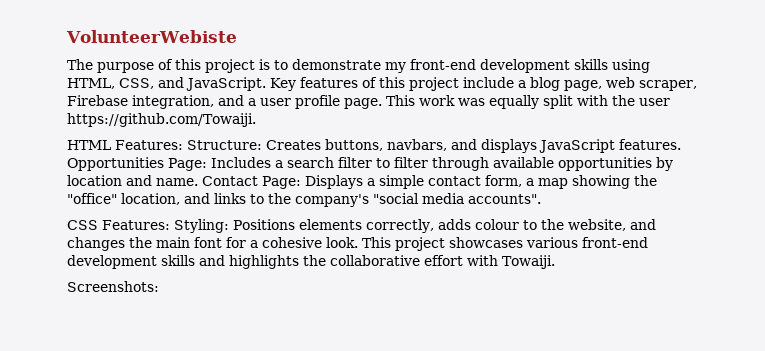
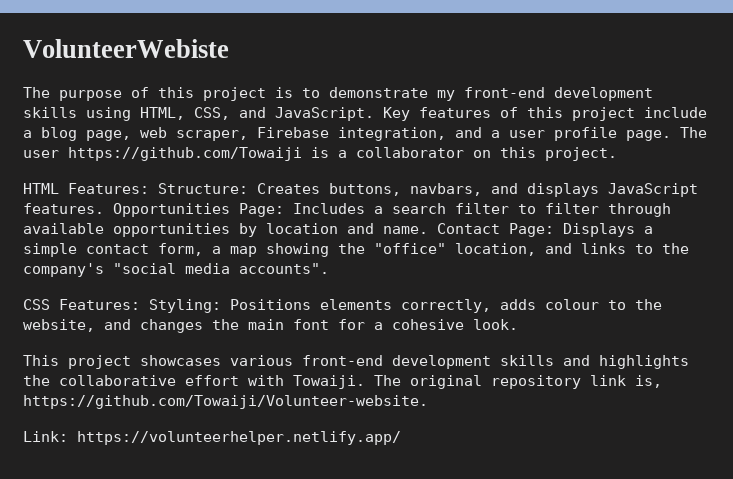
- This work was equally split with the user https://github.com/Towaiji.
+ The user https://github.com/Towaiji is a collaborator on this project.
- CSS Features: Styling: Positions elements correctly, adds colour to the website, and changes the main font for a cohesive look. This project showcases various front-end development skills and highlights the collaborative effort with Towaiji.
- Screenshots:
+ CSS Features: Styling: Positions elements correctly, adds colour to the website, and changes the main font for a cohesive look.
+ This project showcases various front-end development skills and highlights the collaborative effort with Towaiji. The original repository link is, https://github.com/Towaiji/Volunteer-website.
+ Link: https://volunteerhelper.netlify.app/

